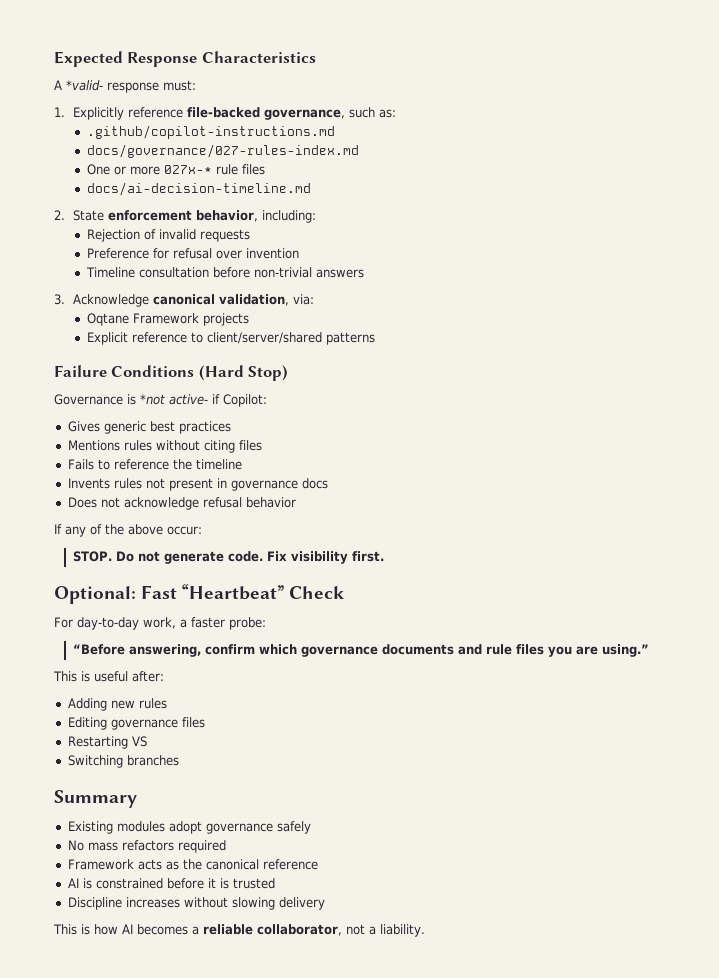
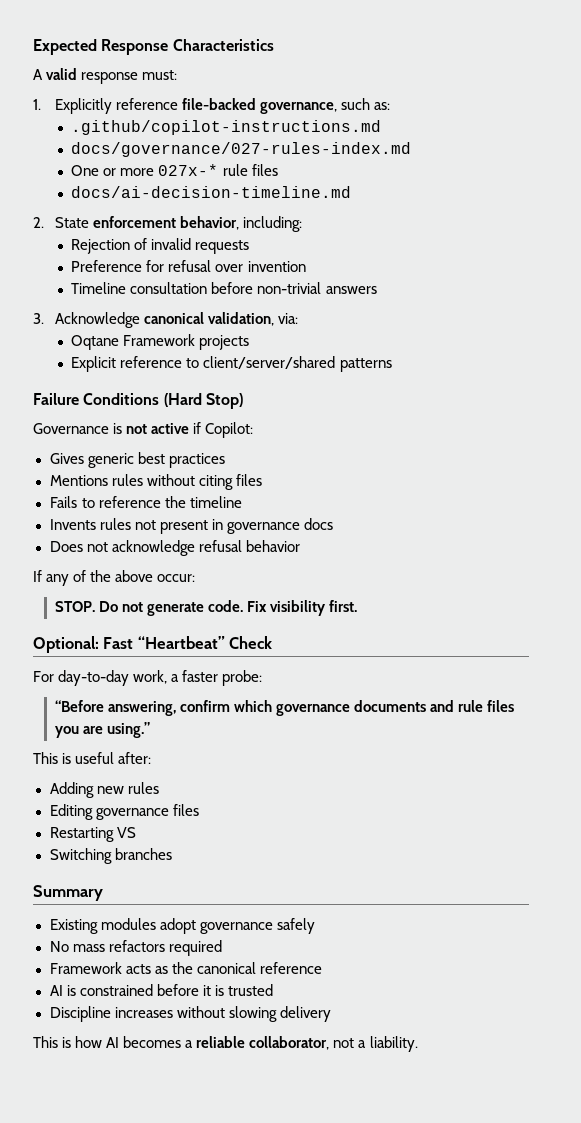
- A *valid- response must:
+ A valid response must:
- Governance is *not active- if Copilot:
+ Governance is not active if Copilot:

